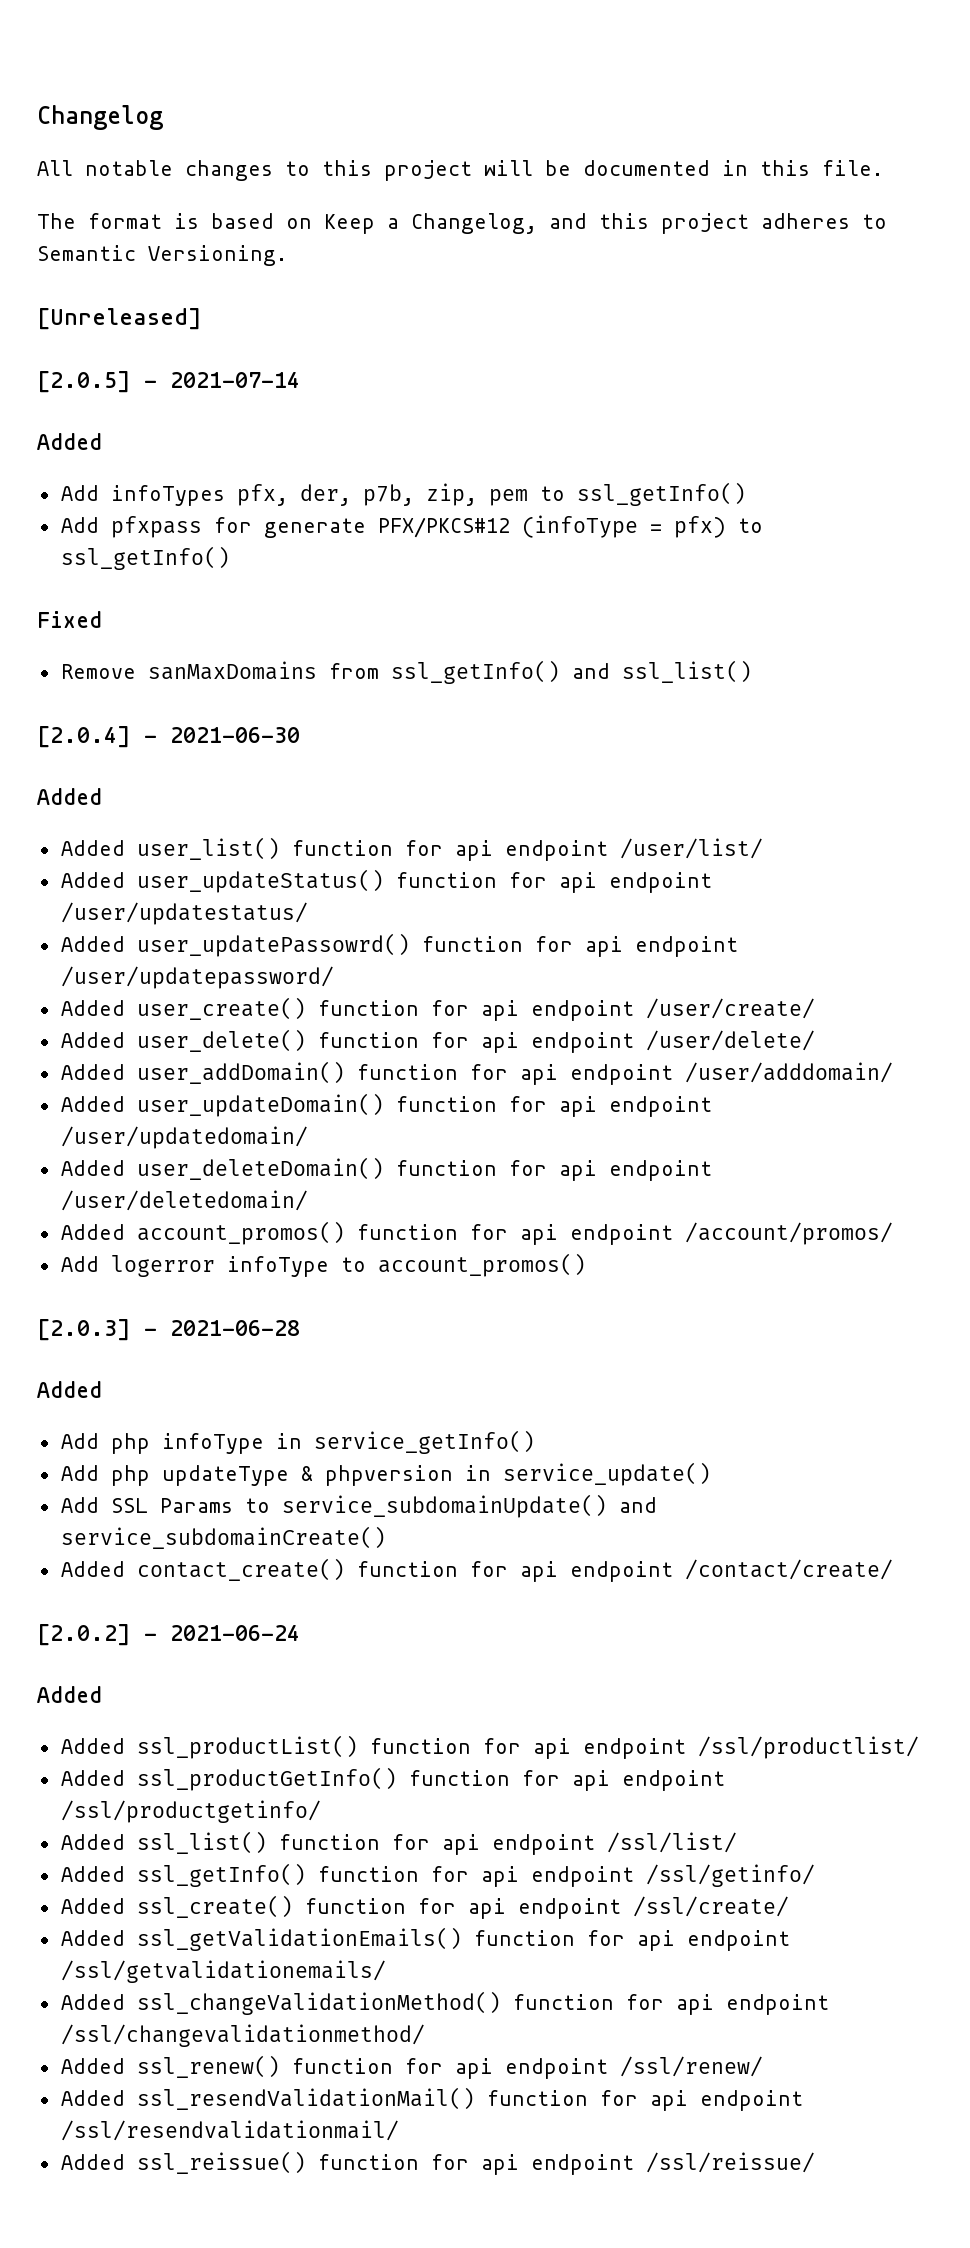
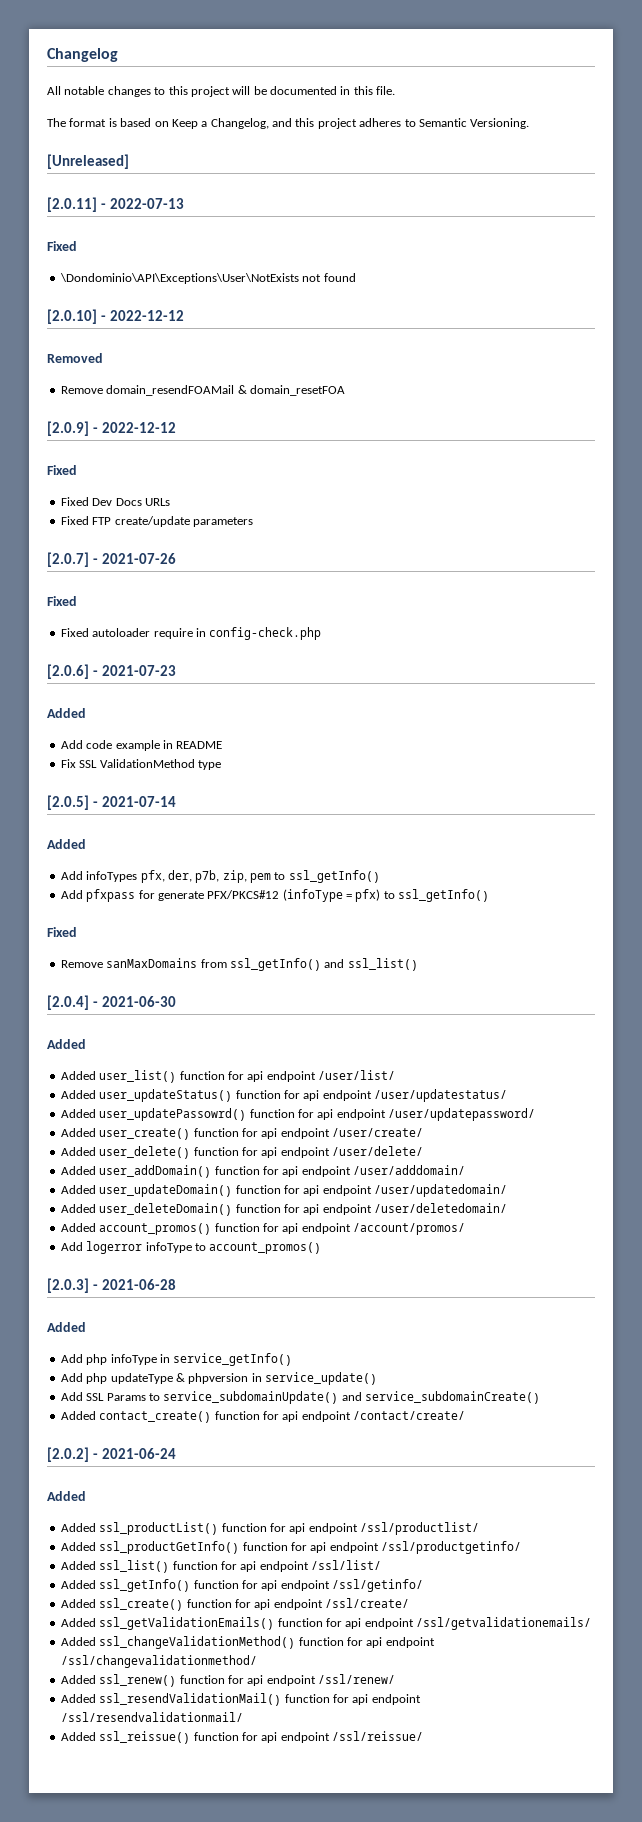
+ [2.0.11] - 2022-07-13
+ Fixed
+ \Dondominio\API\Exceptions\User\NotExists not found
+ [2.0.10] - 2022-12-12
+ Removed
+ Remove domain_resendFOAMail & domain_resetFOA
+ [2.0.9] - 2022-12-12
+ Fixed
+ Fixed Dev Docs URLs
+ Fixed FTP create/update parameters
+ [2.0.7] - 2021-07-26
+ Fixed
+ Fixed autoloader require in config-check.php
+ [2.0.6] - 2021-07-23
+ Added
+ Add code example in README
+ Fix SSL ValidationMethod type

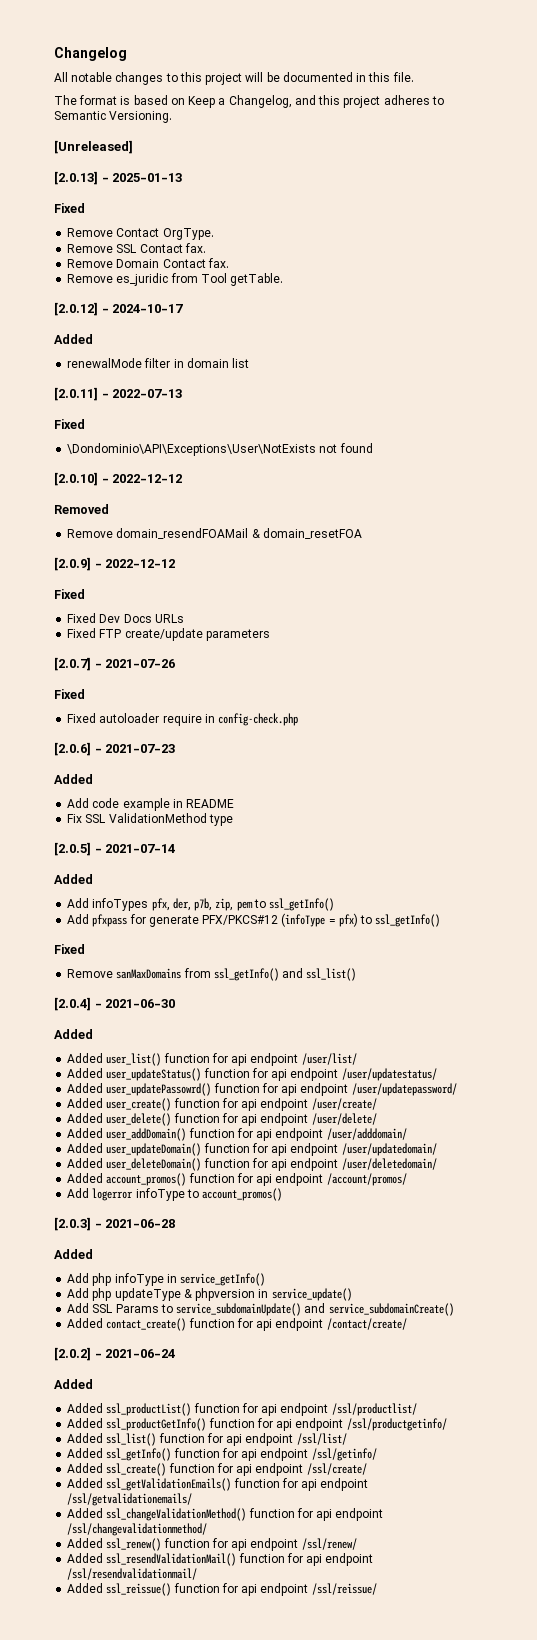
+ [2.0.13] - 2025-01-13
+ Fixed
+ Remove Contact OrgType.
+ Remove SSL Contact fax.
+ Remove Domain Contact fax.
+ Remove es_juridic from Tool getTable.
+ [2.0.12] - 2024-10-17
+ Added
+ renewalMode filter in domain list

